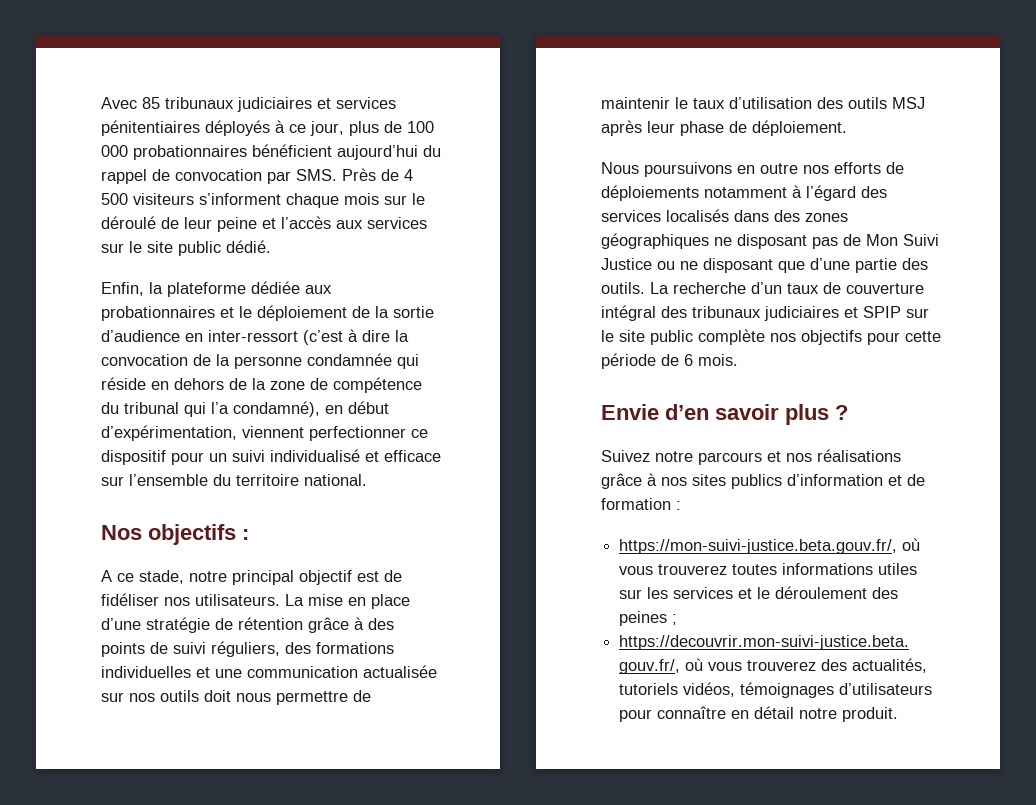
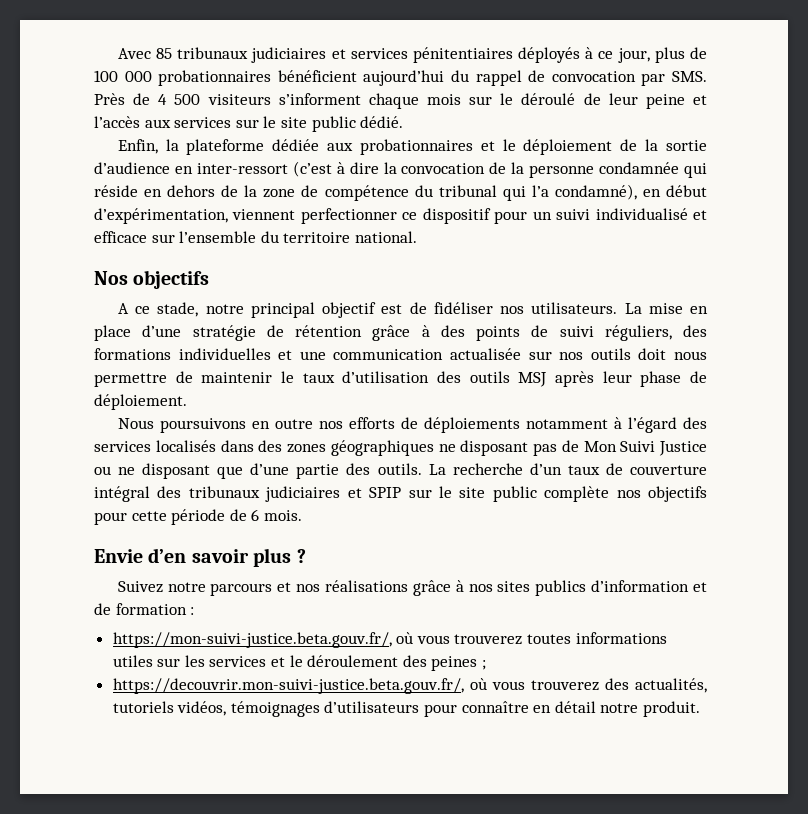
- Nos objectifs :
+ Nos objectifs

